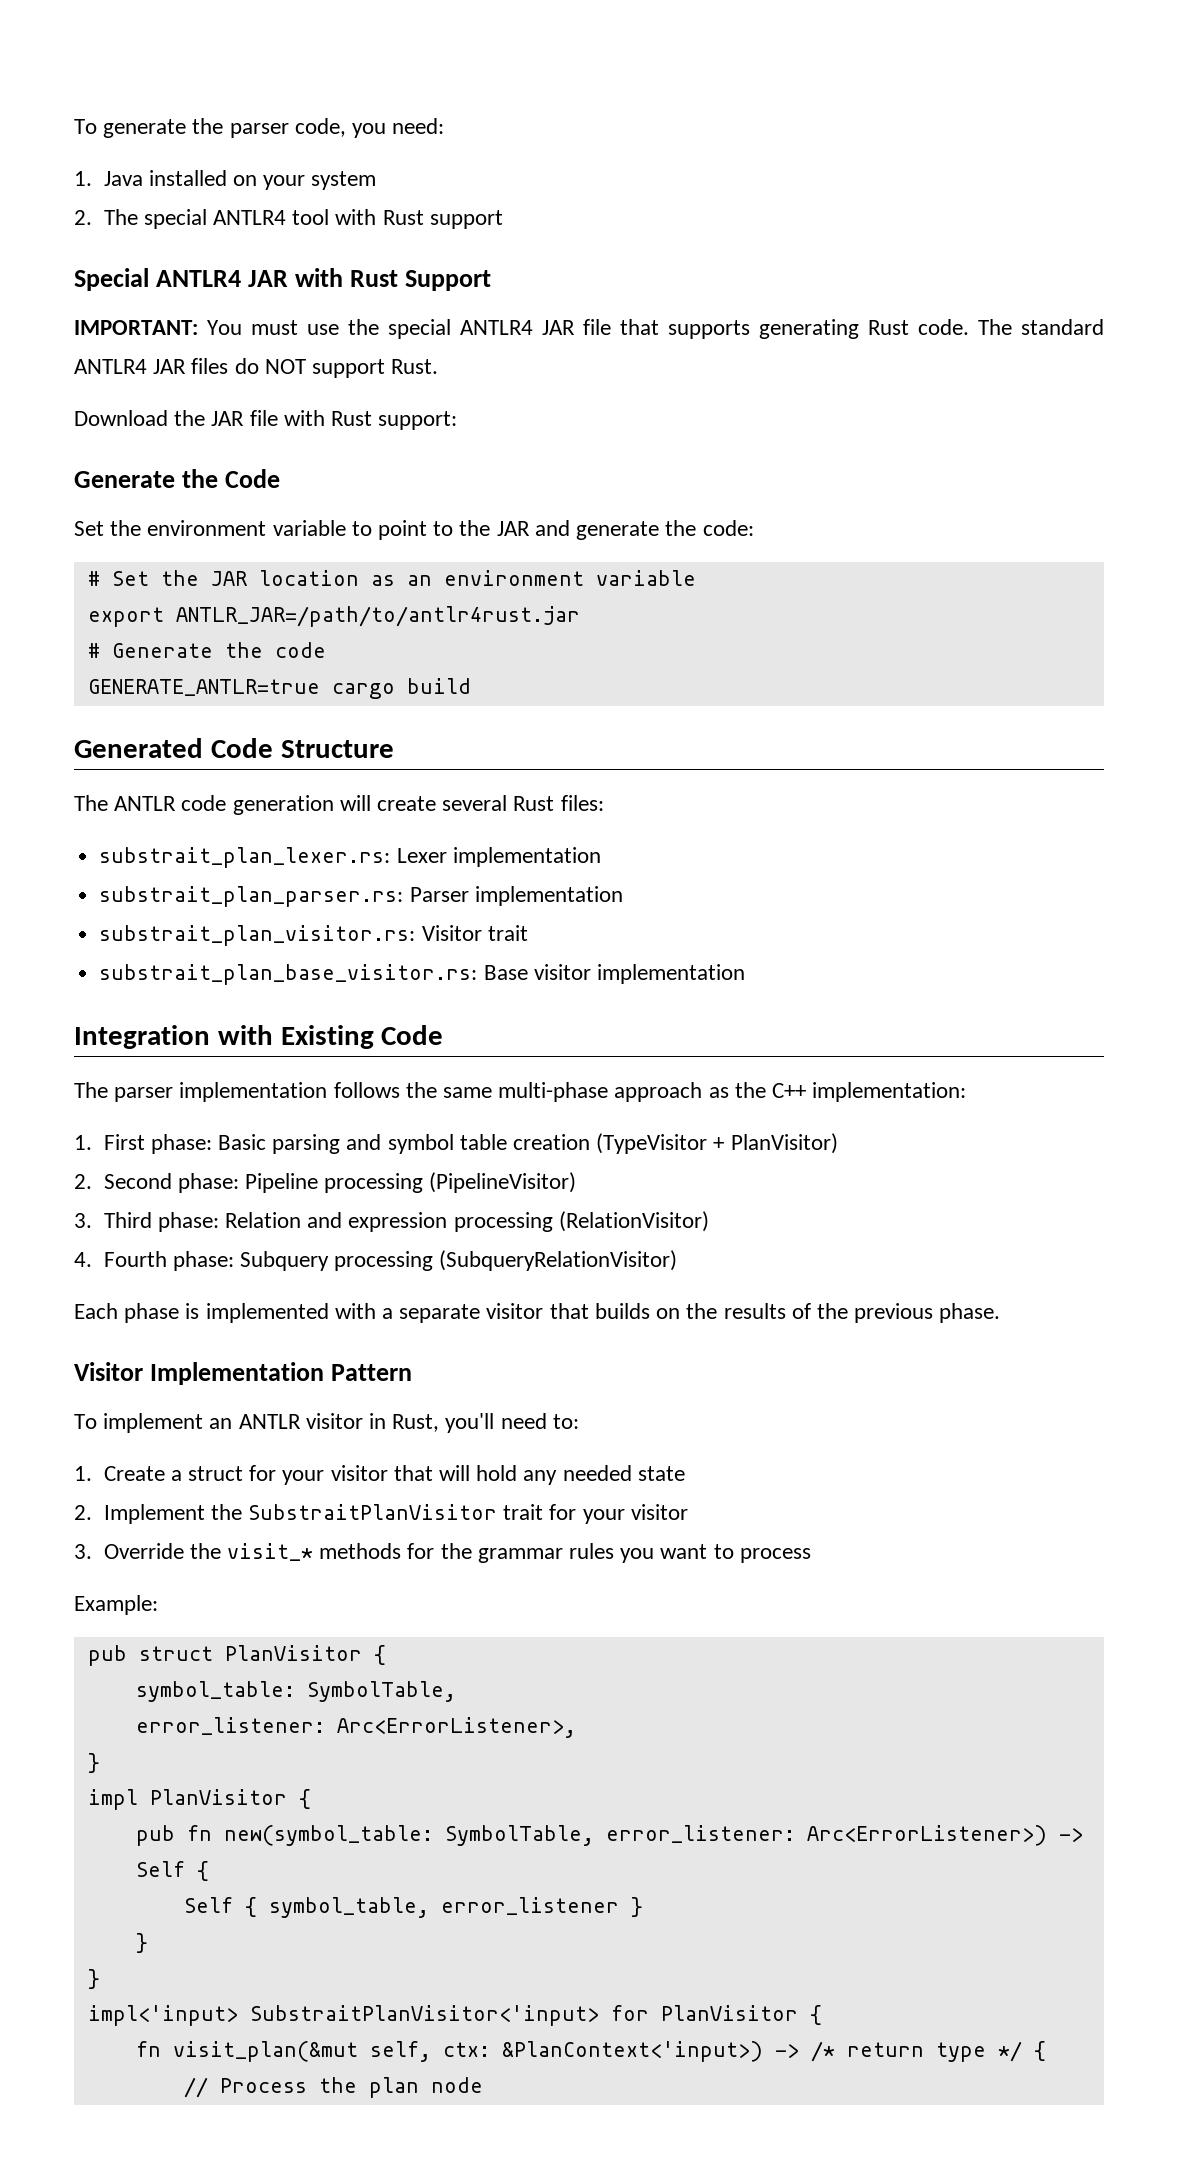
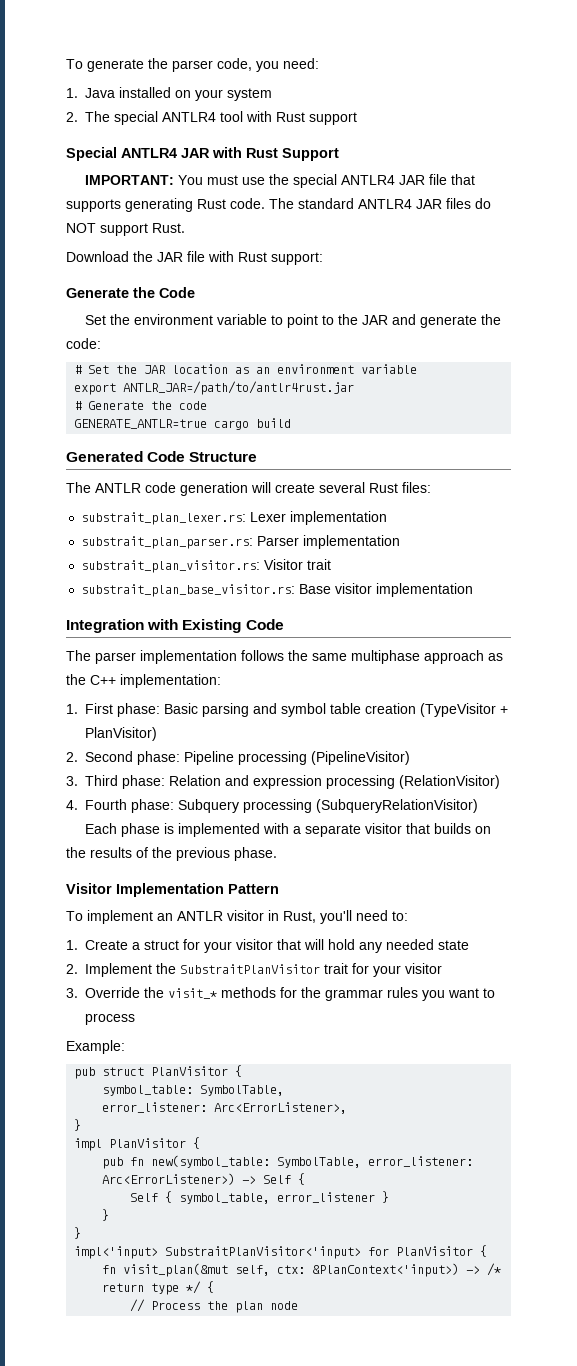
- The parser implementation follows the same multi-phase approach as the C++ implementation:
+ The parser implementation follows the same multiphase approach as the C++ implementation:

